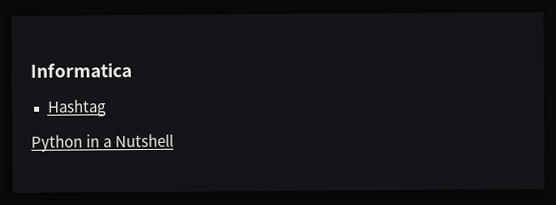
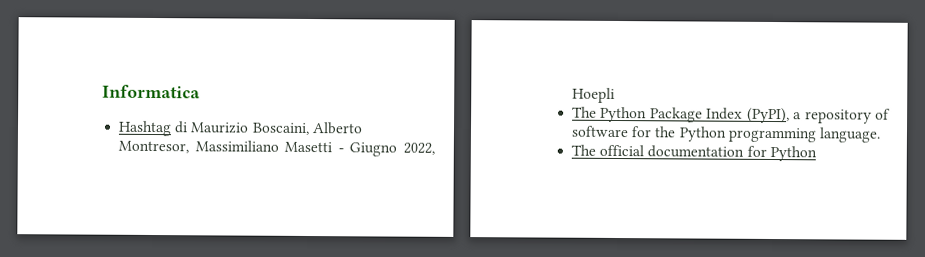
- Hashtag
- Python in a Nutshell
+ Hashtag di Maurizio Boscaini, Alberto Montresor, Massimiliano Masetti - Giugno 2022, Hoepli
+ The Python Package Index (PyPI), a repository of software for the Python programming language.
+ The official documentation for Python

